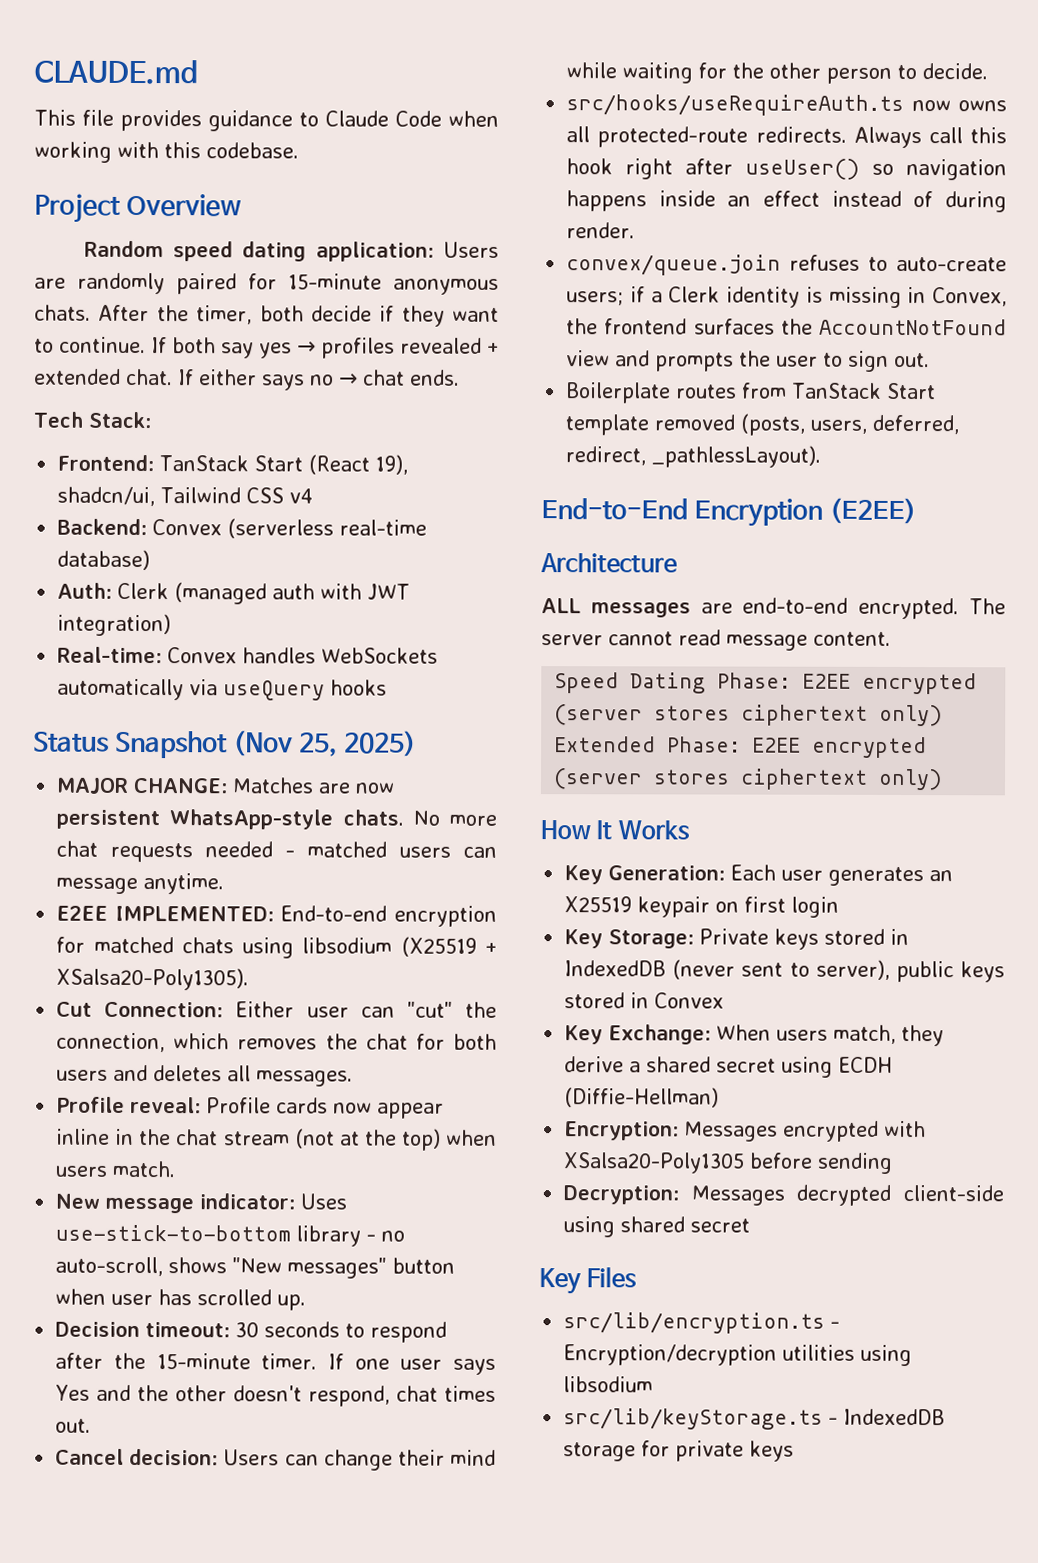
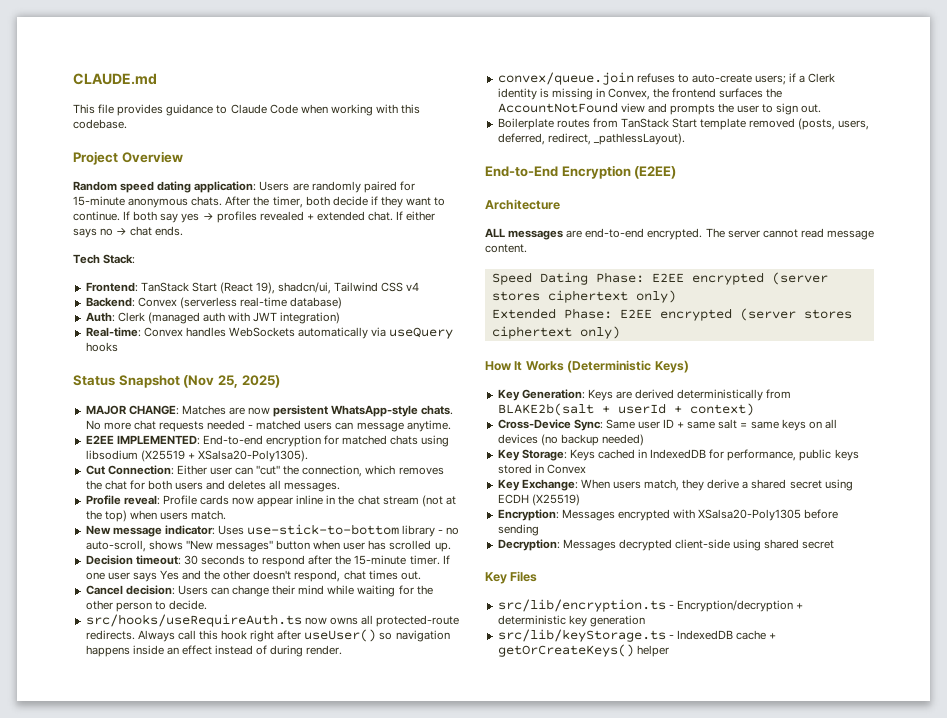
- How It Works
+ How It Works (Deterministic Keys)
- Key Generation: Each user generates an X25519 keypair on first login
- Key Storage: Private keys stored in IndexedDB (never sent to server), public keys stored in Convex
+ Key Generation: Keys are derived deterministically from BLAKE2b(salt + userId + context)
+ Cross-Device Sync: Same user ID + same salt = same keys on all devices (no backup needed)
+ Key Storage: Keys cached in IndexedDB for performance, public keys stored in Convex
- Key Exchange: When users match, they derive a shared secret using ECDH (Diffie-Hellman)
+ Key Exchange: When users match, they derive a shared secret using ECDH (X25519)
- src/lib/encryption.ts - Encryption/decryption utilities using libsodium
+ src/lib/encryption.ts - Encryption/decryption + deterministic key generation
- src/lib/keyStorage.ts - IndexedDB storage for private keys
+ src/lib/keyStorage.ts - IndexedDB cache + getOrCreateKeys() helper

